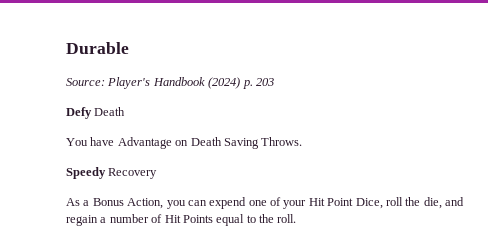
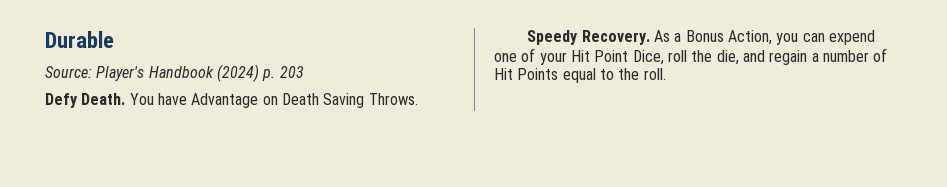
- Defy Death
- You have Advantage on Death Saving Throws.
+ Defy Death. You have Advantage on Death Saving Throws.
- Speedy Recovery
- As a Bonus Action, you can expend one of your Hit Point Dice, roll the die, and regain a number of Hit Points equal to the roll.
+ Speedy Recovery. As a Bonus Action, you can expend one of your Hit Point Dice, roll the die, and regain a number of Hit Points equal to the roll.

